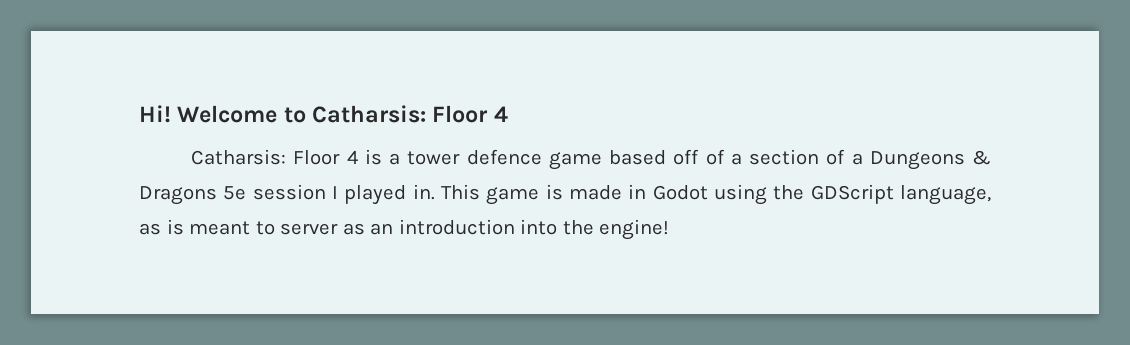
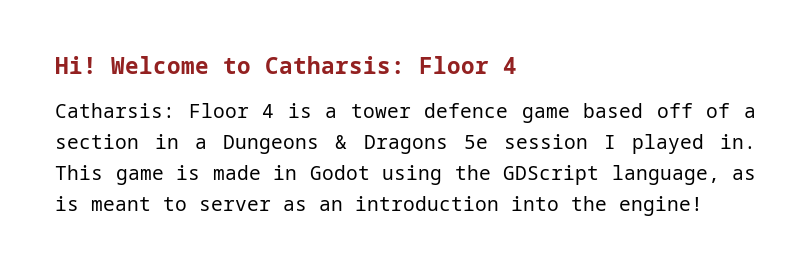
- Catharsis: Floor 4 is a tower defence game based off of a section of a Dungeons & Dragons 5e session I played in.
+ Catharsis: Floor 4 is a tower defence game based off of a section in a Dungeons & Dragons 5e session I played in.

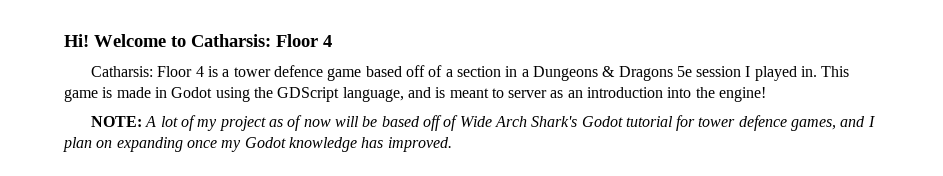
- This game is made in Godot using the GDScript language, as is meant to server as an introduction into the engine!
+ This game is made in Godot using the GDScript language, and is meant to server as an introduction into the engine!
+ NOTE: A lot of my project as of now will be based off of Wide Arch Shark's Godot tutorial for tower defence games, and I plan on expanding once my Godot knowledge has improved.

